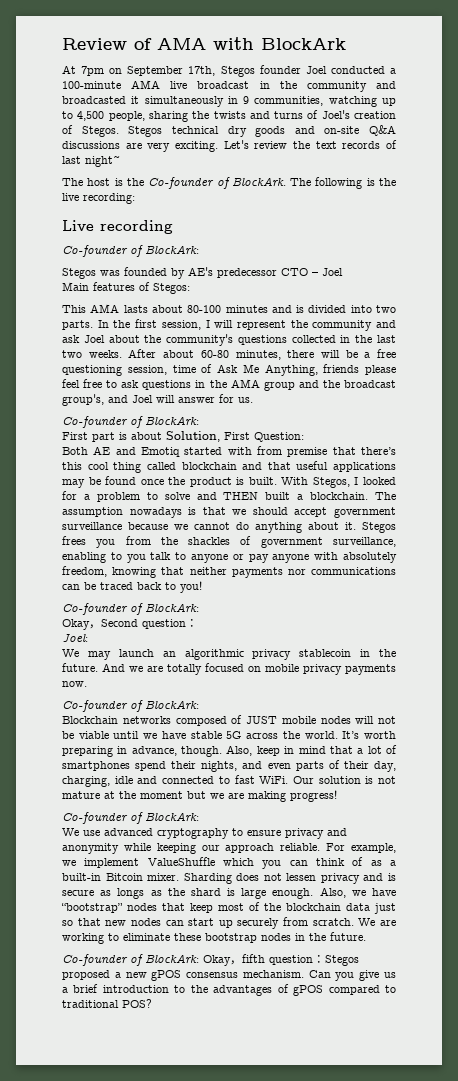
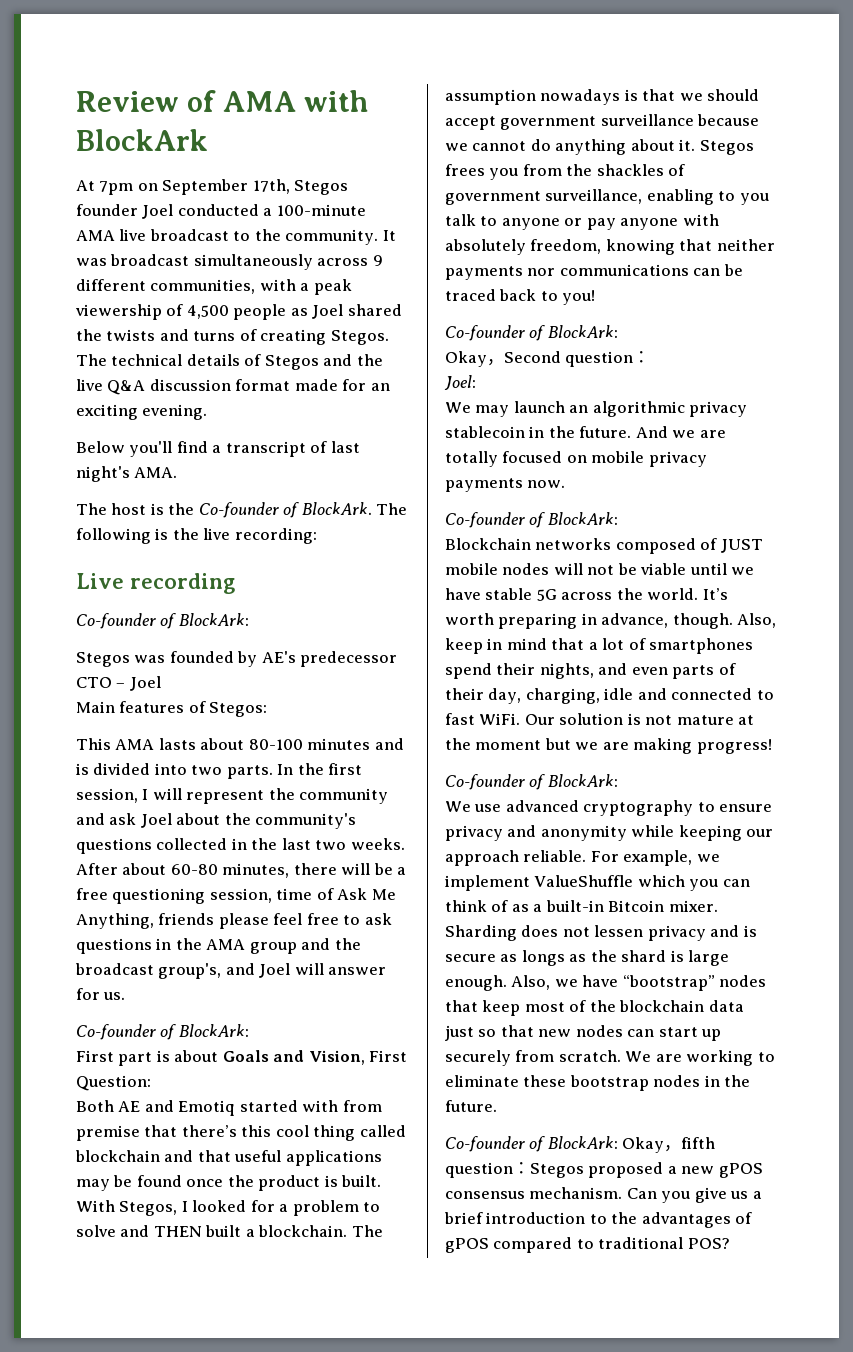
- At 7pm on September 17th, Stegos founder Joel conducted a 100-minute AMA live broadcast in the community and broadcasted it simultaneously in 9 communities, watching up to 4,500 people, sharing the twists and turns of Joel's creation of Stegos. Stegos technical dry goods and on-site Q&A discussions are very exciting. Let's review the text records of last night~
+ At 7pm on September 17th, Stegos founder Joel conducted a 100-minute AMA live broadcast to the community. It was broadcast simultaneously across 9 different communities, with a peak viewership of 4,500 people as Joel shared the twists and turns of creating Stegos. The technical details of Stegos and the live Q&A discussion format made for an exciting evening.
+ Below you'll find a transcript of last night's AMA.
- First part is about Solution, First Question:
+ First part is about Goals and Vision, First Question:

